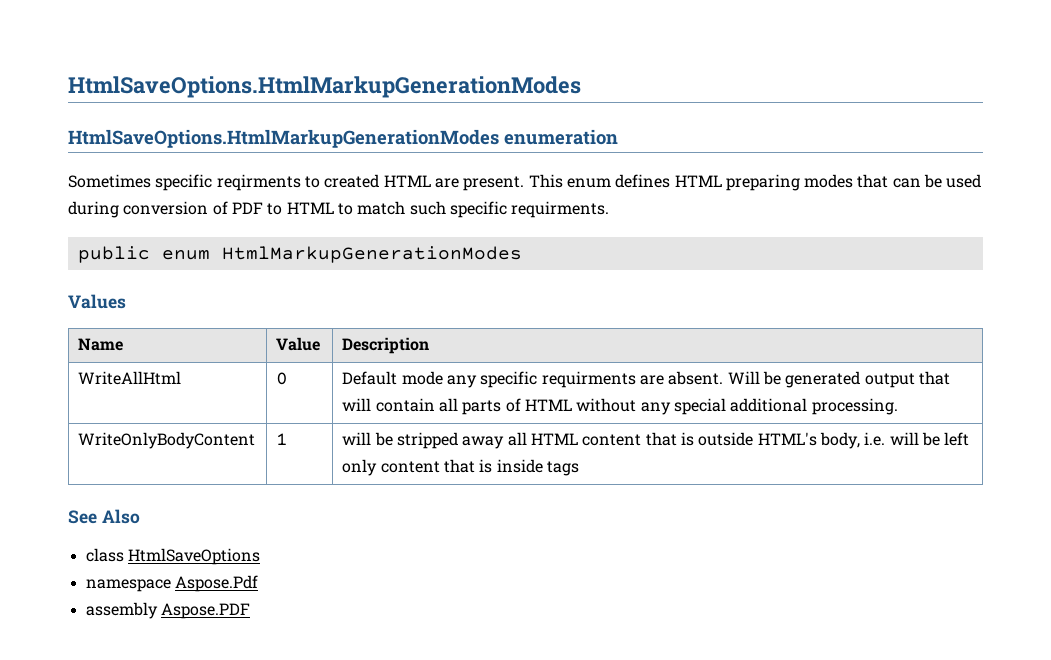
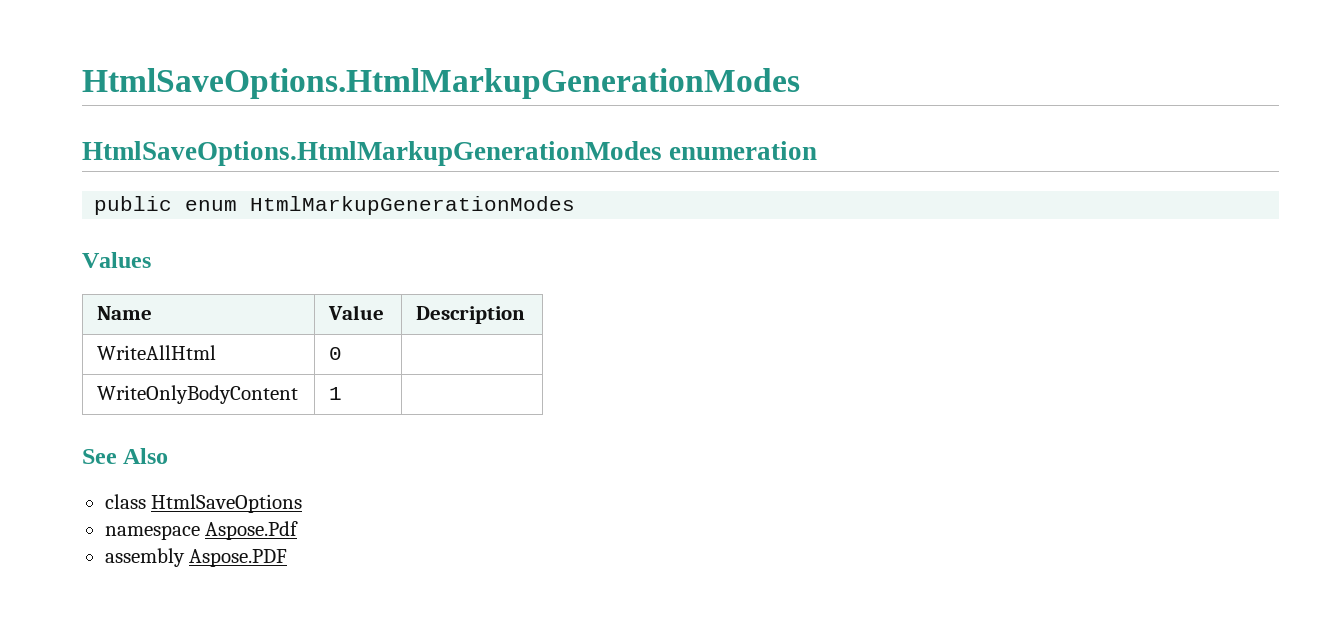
- Sometimes specific reqirments to created HTML are present. This enum defines HTML preparing modes that can be used during conversion of PDF to HTML to match such specific requirments.
- WriteAllHtml | 0 | Default mode any specific requirments are absent. Will be generated output that will contain all parts of HTML without any special additional processing.
- WriteOnlyBodyContent | 1 | will be stripped away all HTML content that is outside HTML's body, i.e. will be left only content that is inside tags
+ WriteAllHtml | 0 |
+ WriteOnlyBodyContent | 1 |

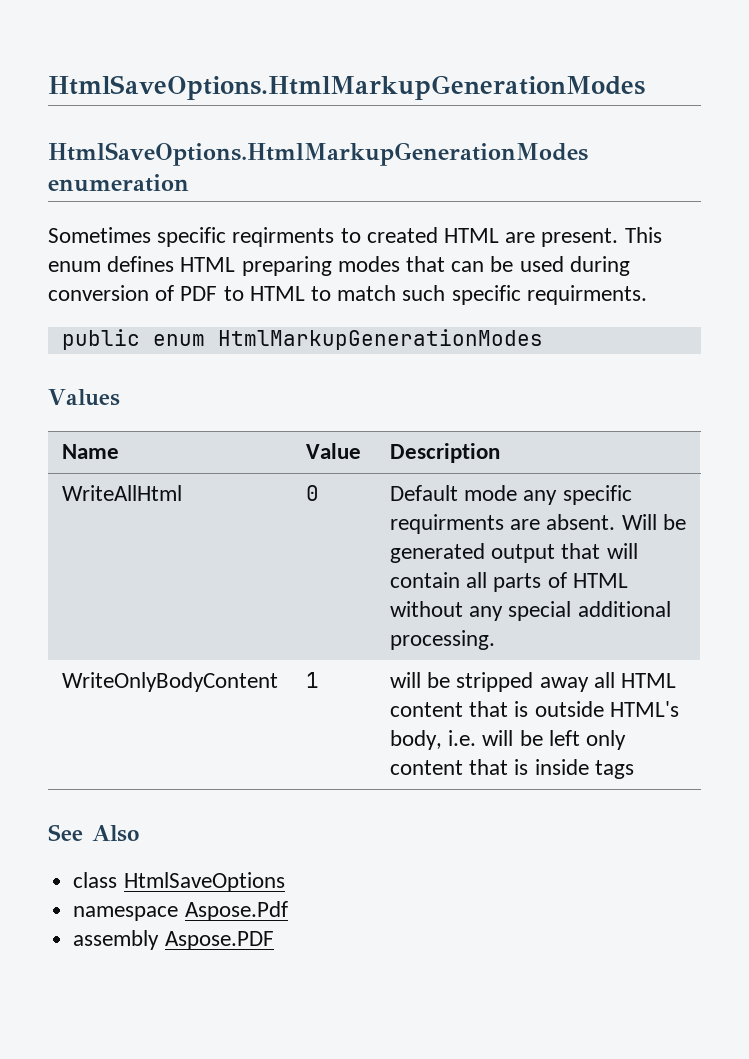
+ Sometimes specific reqirments to created HTML are present. This enum defines HTML preparing modes that can be used during conversion of PDF to HTML to match such specific requirments.
- WriteAllHtml | 0 |
- WriteOnlyBodyContent | 1 |
+ WriteAllHtml | 0 | Default mode any specific requirments are absent. Will be generated output that will contain all parts of HTML without any special additional processing.
+ WriteOnlyBodyContent | 1 | will be stripped away all HTML content that is outside HTML's body, i.e. will be left only content that is inside tags

